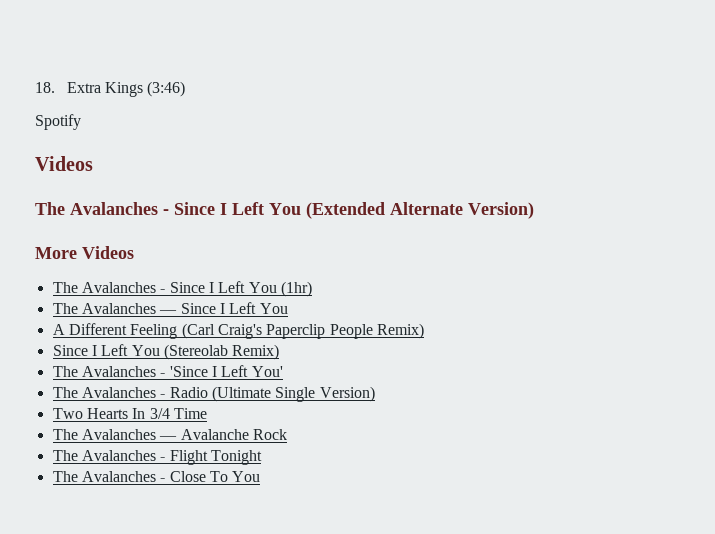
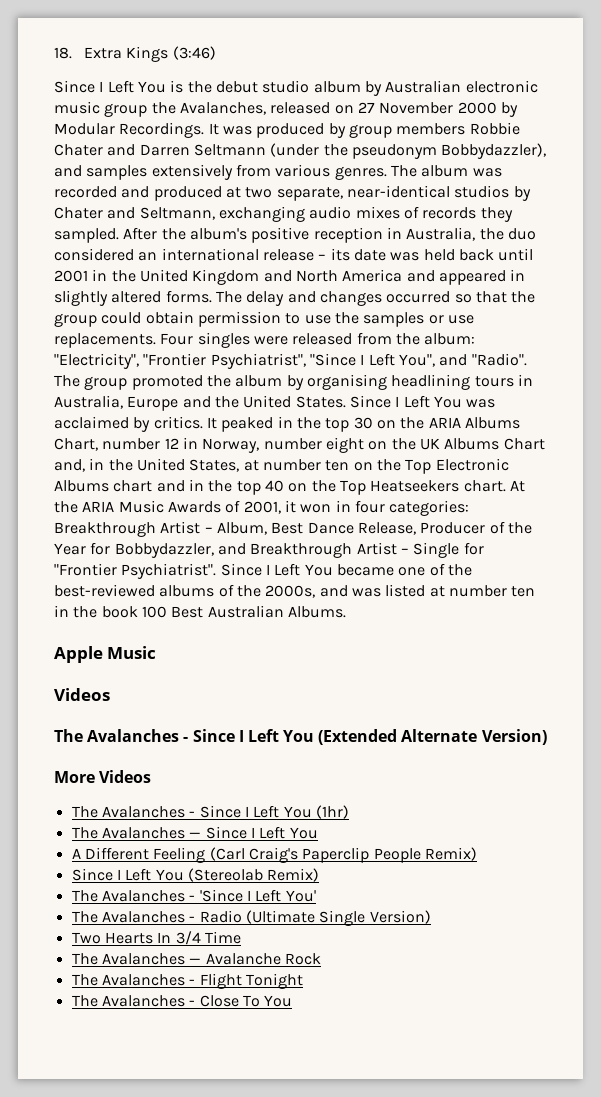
- Spotify
+ Since I Left You is the debut studio album by Australian electronic music group the Avalanches, released on 27 November 2000 by Modular Recordings. It was produced by group members Robbie Chater and Darren Seltmann (under the pseudonym Bobbydazzler), and samples extensively from various genres. The album was recorded and produced at two separate, near-identical studios by Chater and Seltmann, exchanging audio mixes of records they sampled. After the album's positive reception in Australia, the duo considered an international release – its date was held back until 2001 in the United Kingdom and North America and appeared in slightly altered forms. The delay and changes occurred so that the group could obtain permission to use the samples or use replacements. Four singles were released from the album: "Electricity", "Frontier Psychiatrist", "Since I Left You", and "Radio". The group promoted the album by organising headlining tours in Australia, Europe and the United States. Since I Left You was acclaimed by critics. It peaked in the top 30 on the ARIA Albums Chart, number 12 in Norway, number eight on the UK Albums Chart and, in the United States, at number ten on the Top Electronic Albums chart and in the top 40 on the Top Heatseekers chart. At the ARIA Music Awards of 2001, it won in four categories: Breakthrough Artist – Album, Best Dance Release, Producer of the Year for Bobbydazzler, and Breakthrough Artist – Single for "Frontier Psychiatrist". Since I Left You became one of the best-reviewed albums of the 2000s, and was listed at number ten in the book 100 Best Australian Albums.
+ Apple Music

